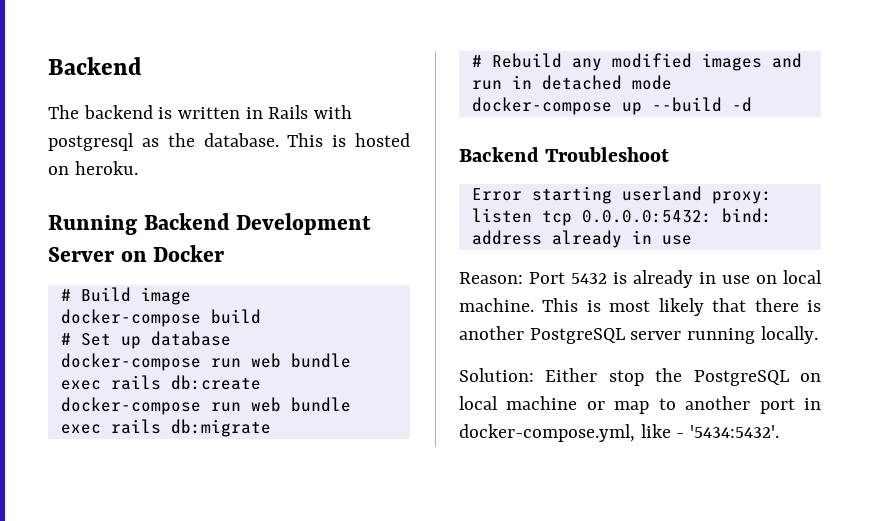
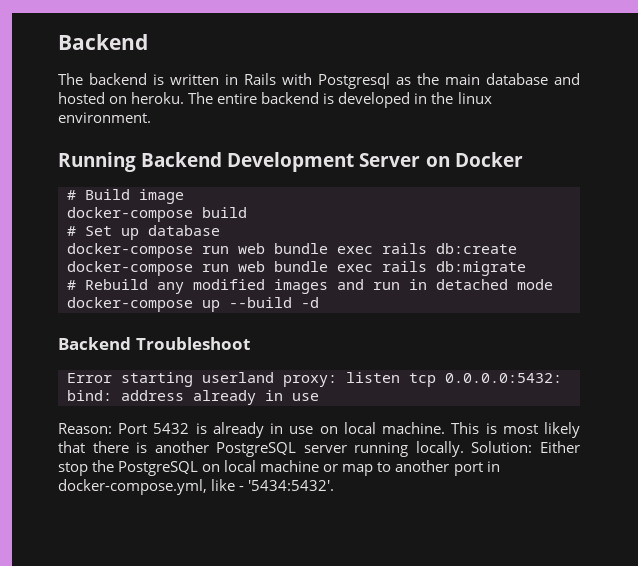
- The backend is written in Rails with postgresql as the database. This is hosted on heroku.
+ The backend is written in Rails with Postgresql as the main database and hosted on heroku. The entire backend is developed in the linux environment.
- This is most likely that there is another PostgreSQL server running locally.
- Solution: Either stop the PostgreSQL on local machine or map to another port in docker-compose.yml, like - '5434:5432'.
+ This is most likely that there is another PostgreSQL server running locally. Solution: Either stop the PostgreSQL on local machine or map to another port in docker-compose.yml, like - '5434:5432'.

